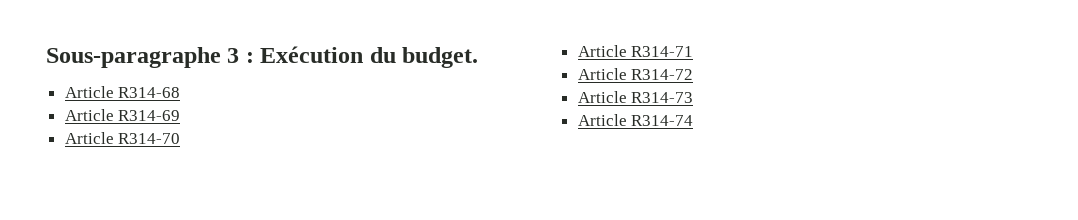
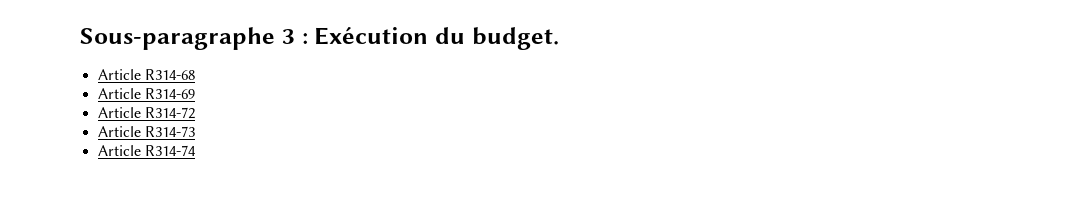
- Article R314-70
- Article R314-71

